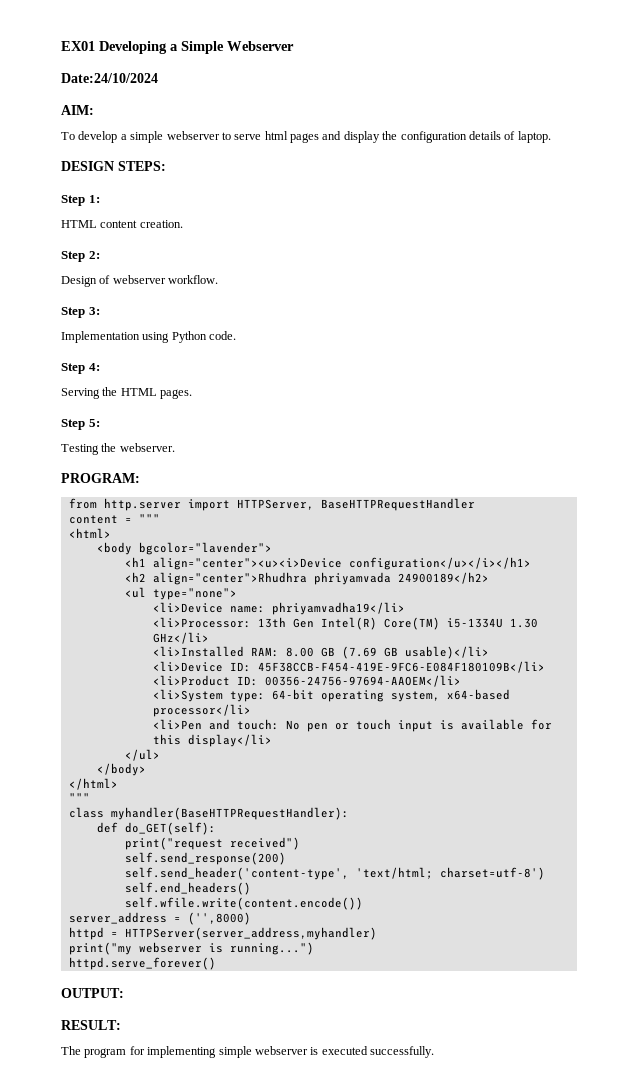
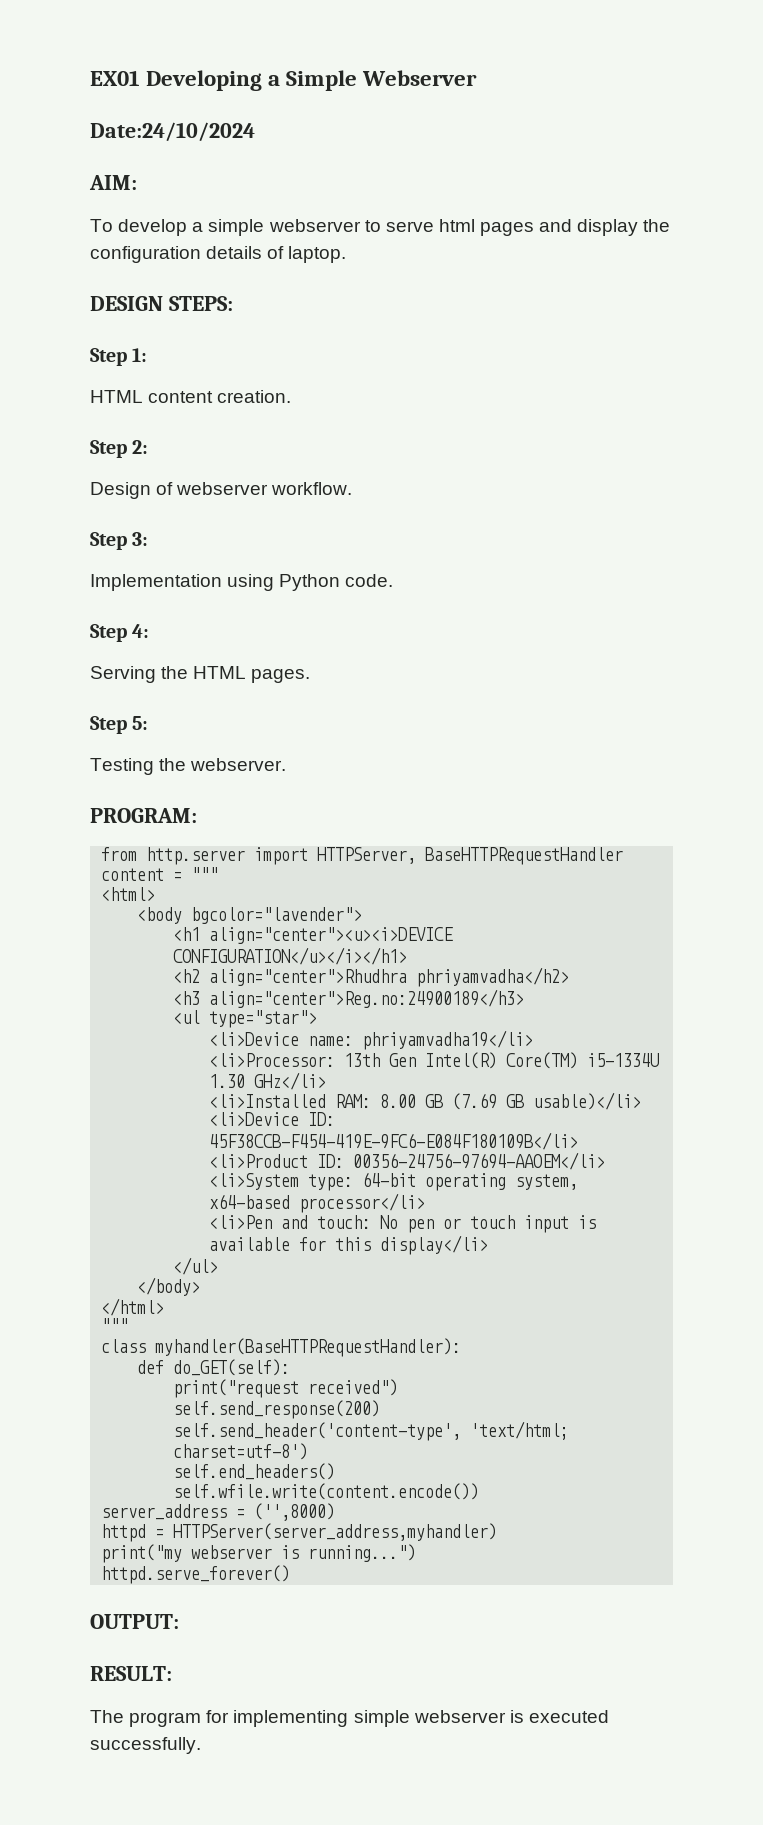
- <h1 align="center"><u><i>Device configuration</u></i></h1>
+ <h1 align="center"><u><i>DEVICE CONFIGURATION</u></i></h1>
- <h2 align="center">Rhudhra phriyamvada 24900189</h2>
+ <h2 align="center">Rhudhra phriyamvadha</h2>
+ <h3 align="center">Reg.no:24900189</h3>
- <ul type="none">
+ <ul type="star">

